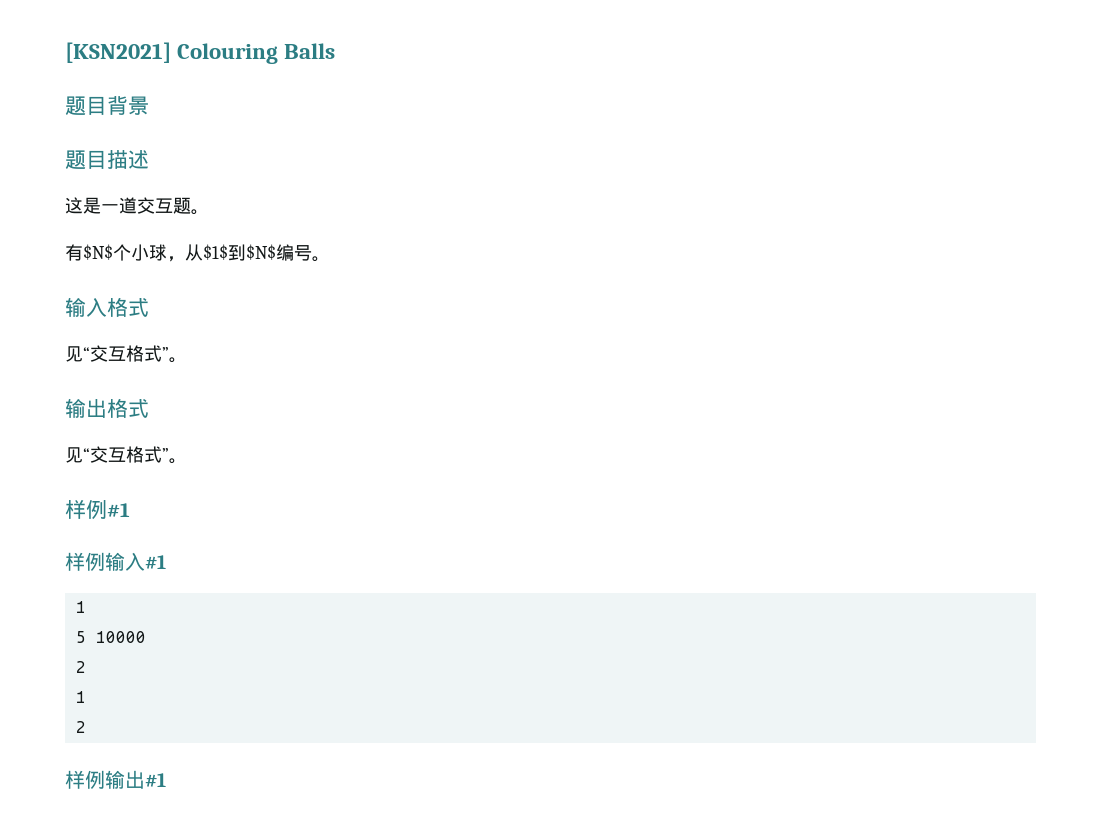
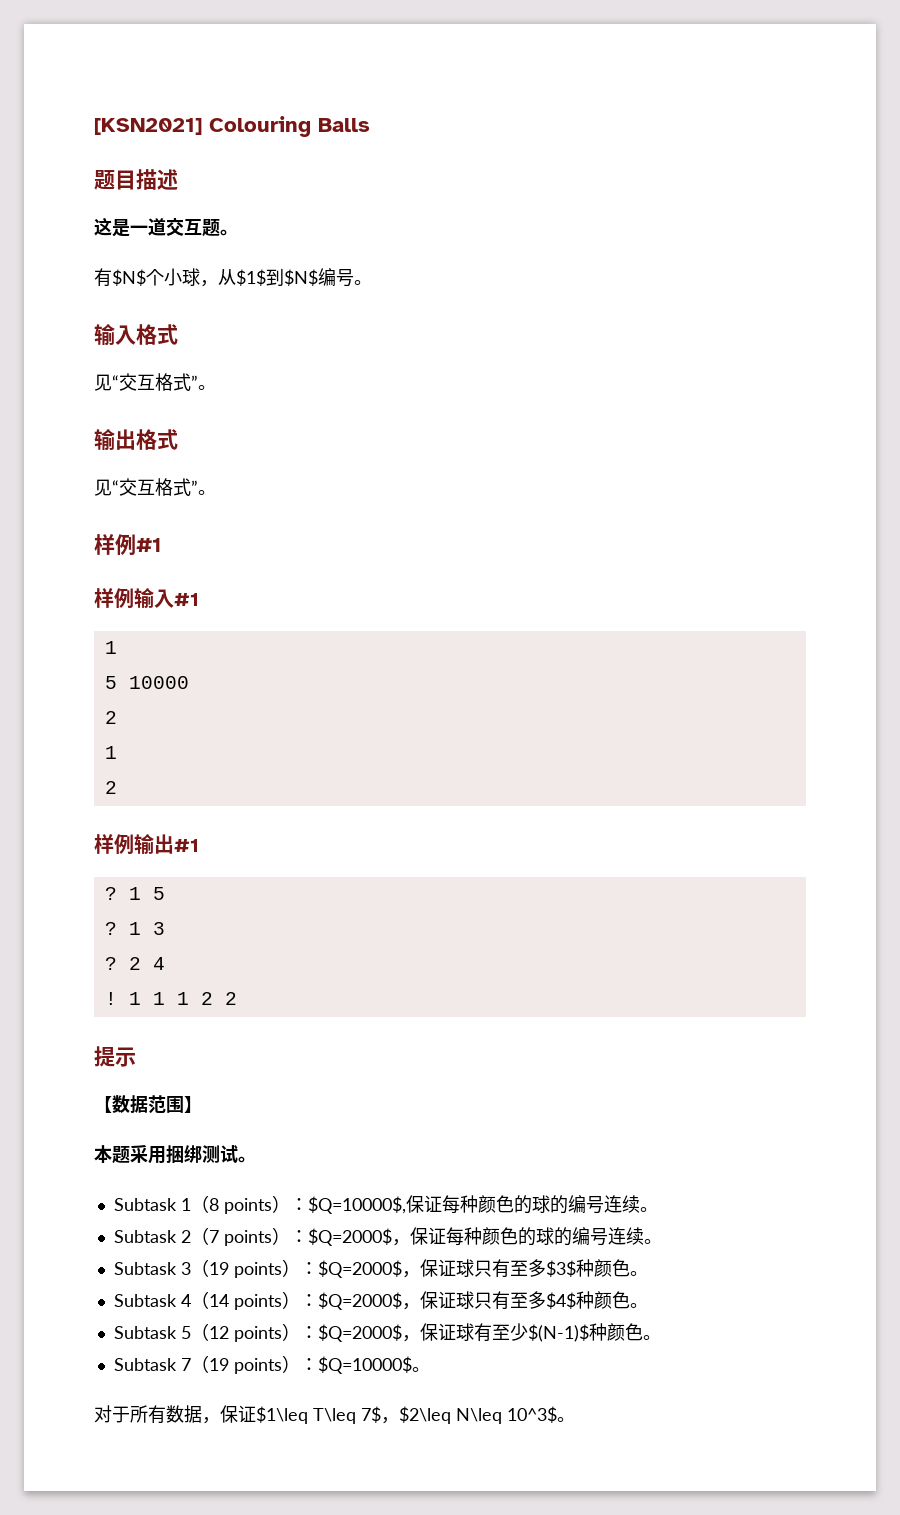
- 题目背景
+ ? 1 5
+ ? 1 3
+ ? 2 4
+ ! 1 1 1 2 2
+ 提示
+ 【数据范围】
+ 本题采用捆绑测试。
+ Subtask 1（8 points）：$Q=10000$,保证每种颜色的球的编号连续。
+ Subtask 2（7 points）：$Q=2000$，保证每种颜色的球的编号连续。
+ Subtask 3（19 points）：$Q=2000$，保证球只有至多$3$种颜色。
+ Subtask 4（14 points）：$Q=2000$，保证球只有至多$4$种颜色。
+ Subtask 5（12 points）：$Q=2000$，保证球有至少$(N-1)$种颜色。
+ Subtask 7（19 points）：$Q=10000$。
+ 对于所有数据，保证$1\leq T\leq 7$，$2\leq N\leq 10^3$。

